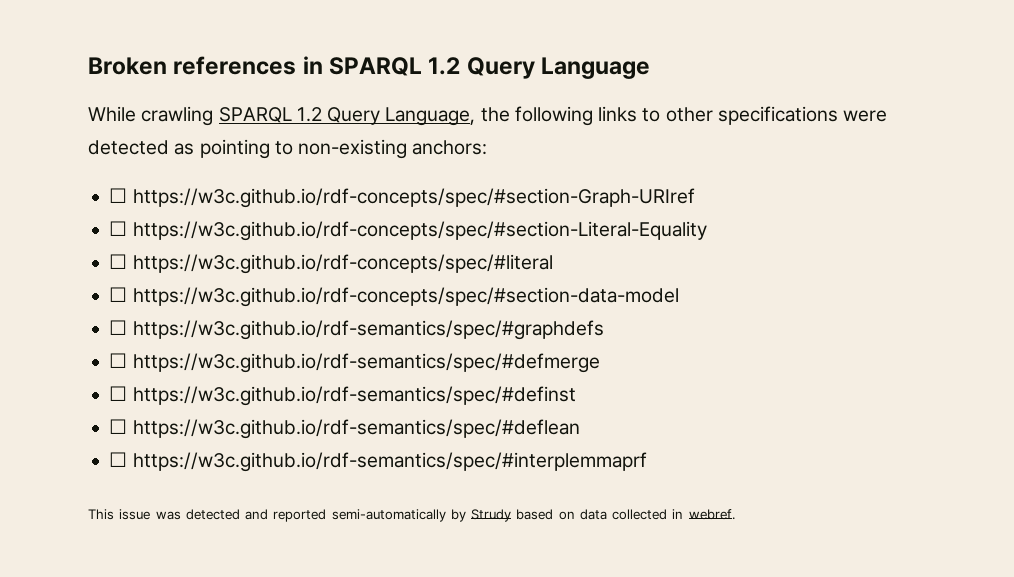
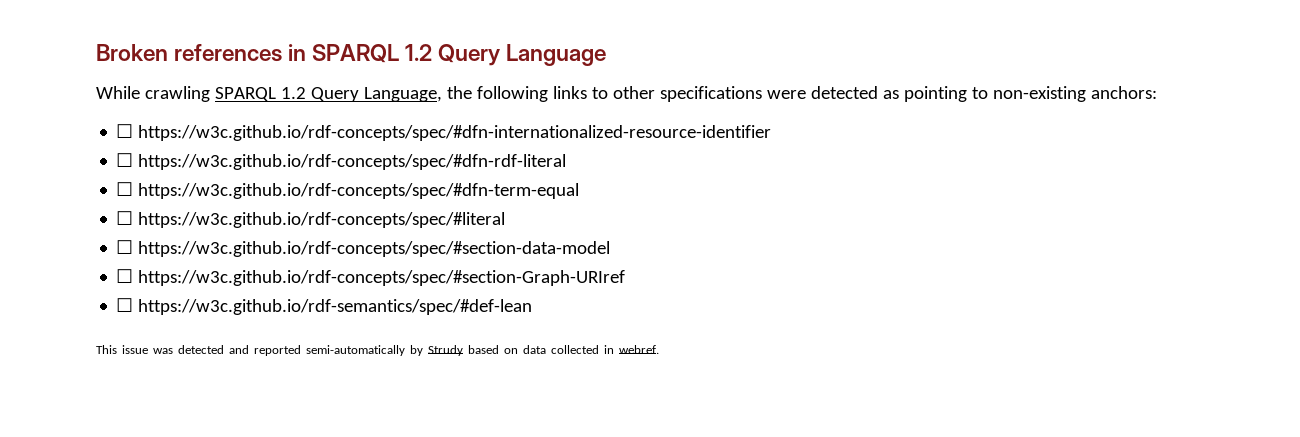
- ☐ https://w3c.github.io/rdf-concepts/spec/#section-Graph-URIref
- ☐ https://w3c.github.io/rdf-concepts/spec/#section-Literal-Equality
+ ☐ https://w3c.github.io/rdf-concepts/spec/#dfn-internationalized-resource-identifier
+ ☐ https://w3c.github.io/rdf-concepts/spec/#dfn-rdf-literal
+ ☐ https://w3c.github.io/rdf-concepts/spec/#dfn-term-equal
- ☐ https://w3c.github.io/rdf-semantics/spec/#graphdefs
- ☐ https://w3c.github.io/rdf-semantics/spec/#defmerge
- ☐ https://w3c.github.io/rdf-semantics/spec/#definst
- ☐ https://w3c.github.io/rdf-semantics/spec/#deflean
- ☐ https://w3c.github.io/rdf-semantics/spec/#interplemmaprf
+ ☐ https://w3c.github.io/rdf-concepts/spec/#section-Graph-URIref
+ ☐ https://w3c.github.io/rdf-semantics/spec/#def-lean

